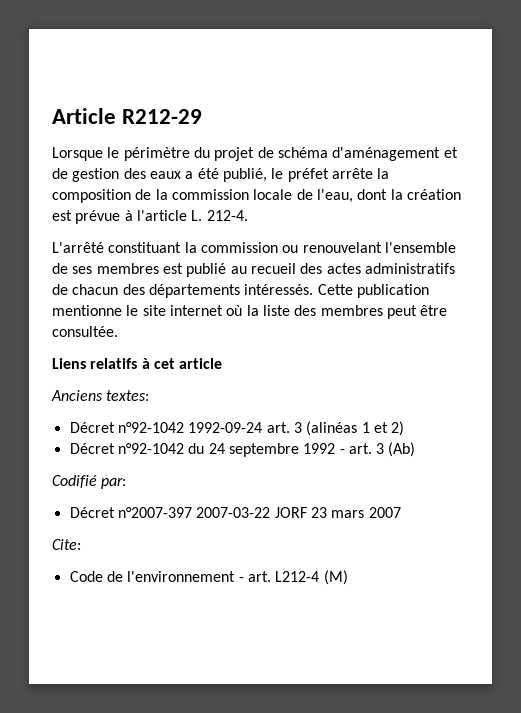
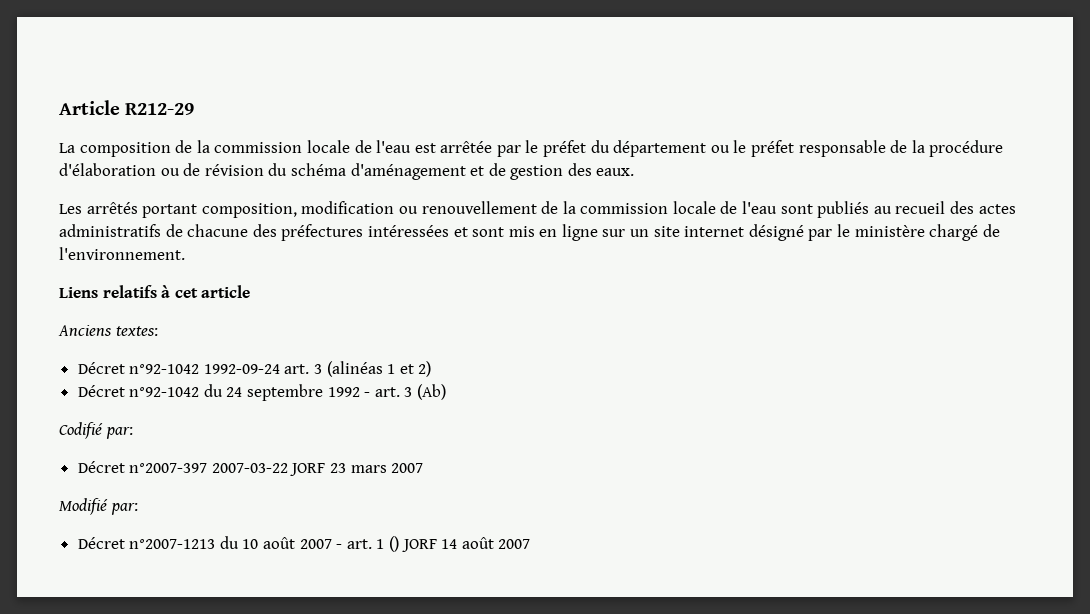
- Lorsque le périmètre du projet de schéma d'aménagement et de gestion des eaux a été publié, le préfet arrête la composition de la commission locale de l'eau, dont la création est prévue à l'article L. 212-4.
- L'arrêté constituant la commission ou renouvelant l'ensemble de ses membres est publié au recueil des actes administratifs de chacun des départements intéressés. Cette publication mentionne le site internet où la liste des membres peut être consultée.
+ La composition de la commission locale de l'eau est arrêtée par le préfet du département ou le préfet responsable de la procédure d'élaboration ou de révision du schéma d'aménagement et de gestion des eaux.
+ Les arrêtés portant composition, modification ou renouvellement de la commission locale de l'eau sont publiés au recueil des actes administratifs de chacune des préfectures intéressées et sont mis en ligne sur un site internet désigné par le ministère chargé de l'environnement.
- Cite:
- Code de l'environnement - art. L212-4 (M)
+ Modifié par:
+ Décret n°2007-1213 du 10 août 2007 - art. 1 () JORF 14 août 2007

